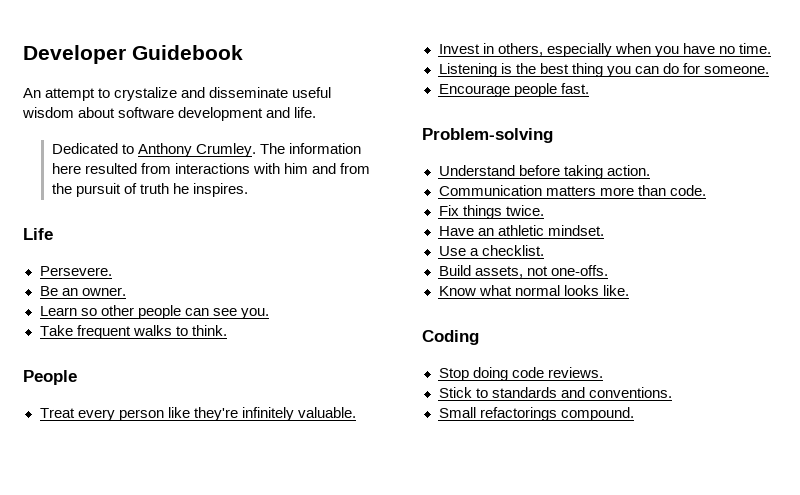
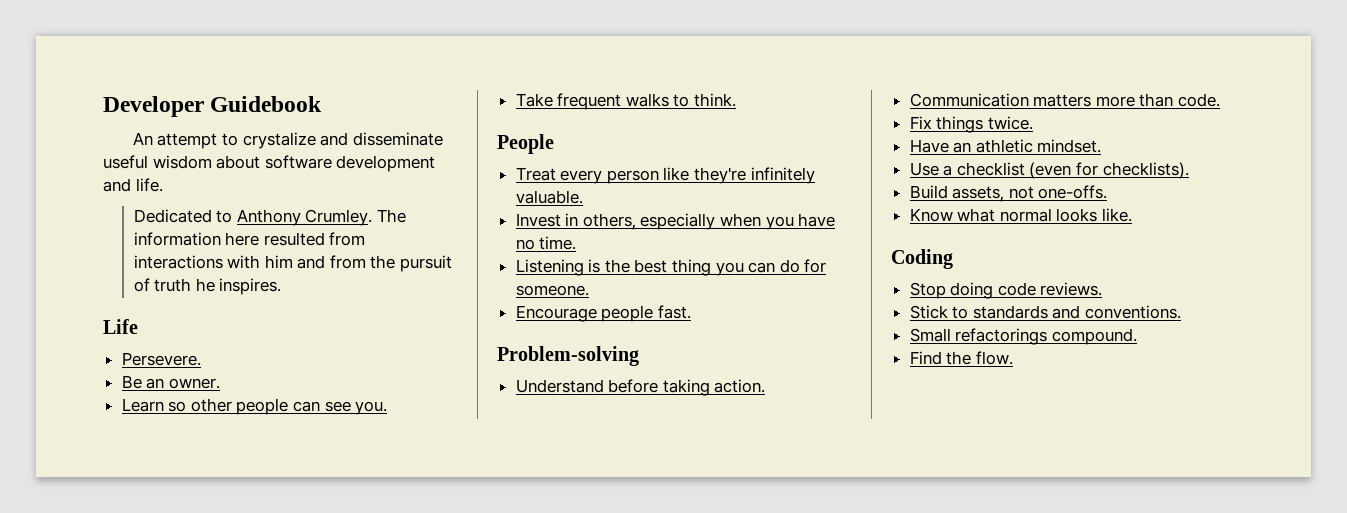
- Use a checklist.
+ Use a checklist (even for checklists).
+ Find the flow.

